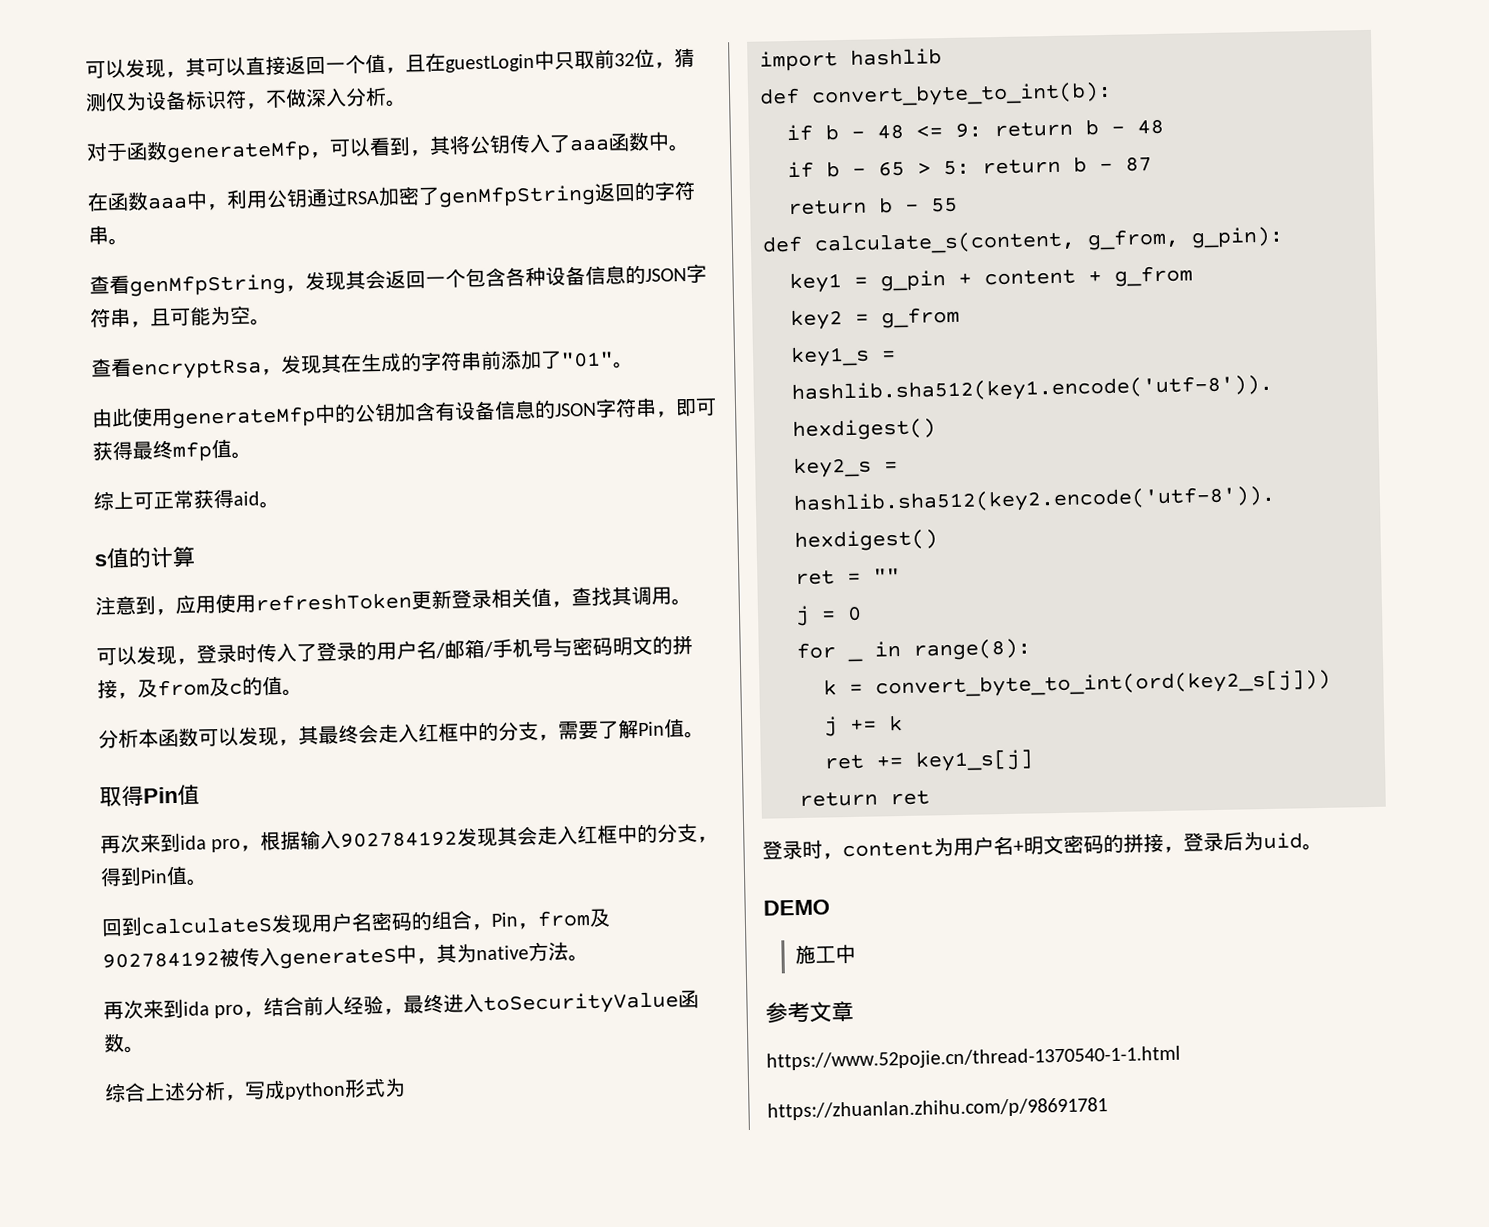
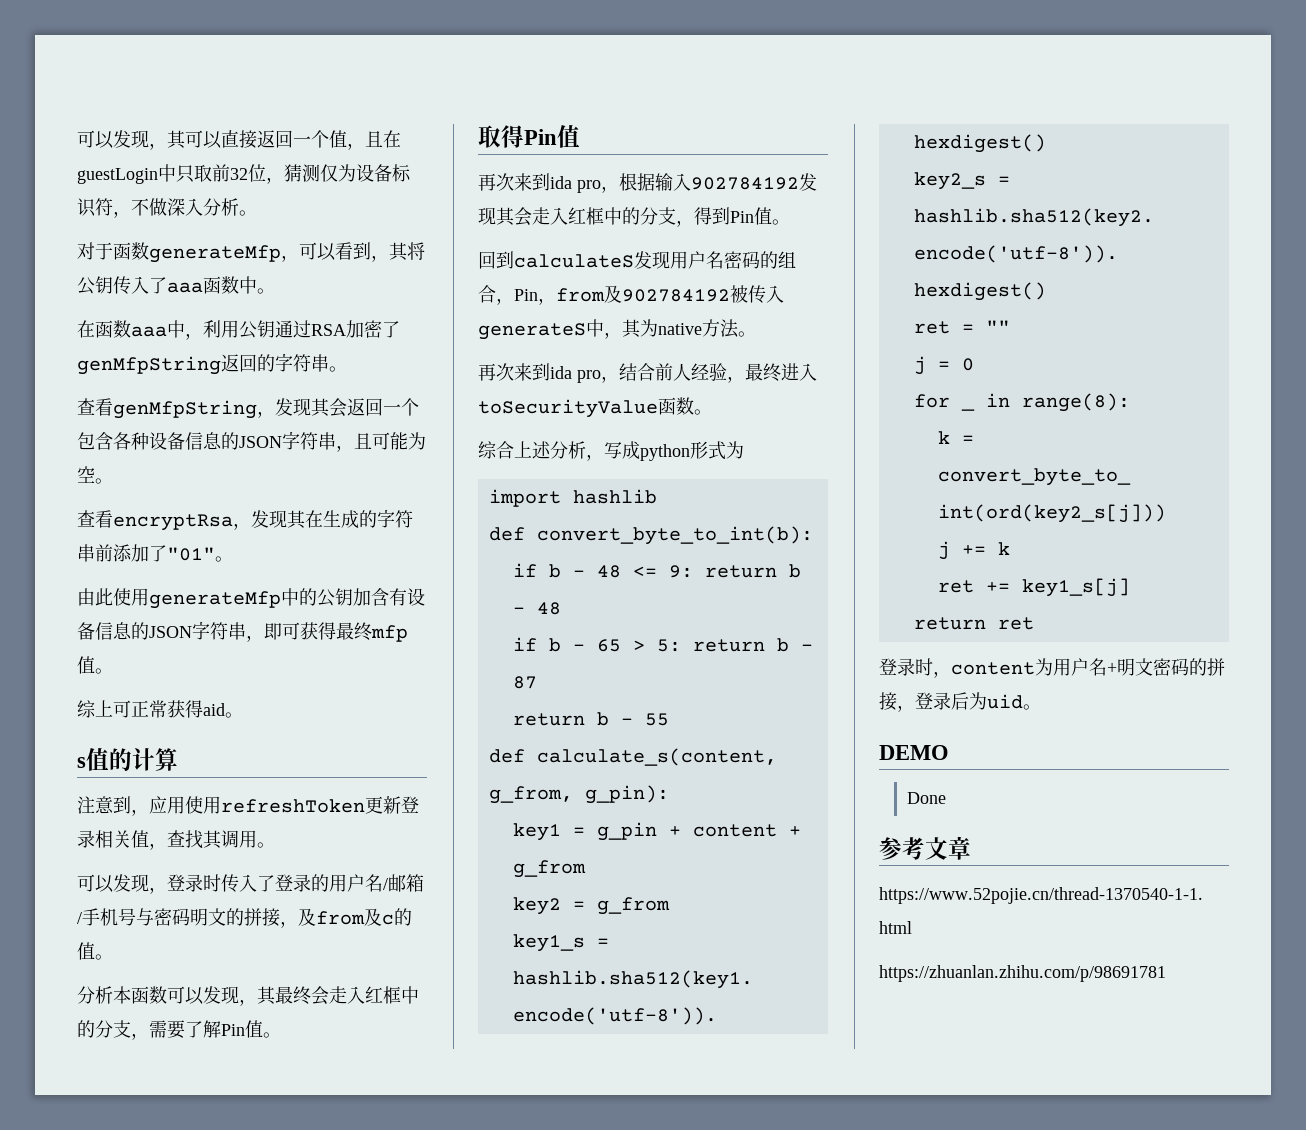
- 施工中
+ Done

